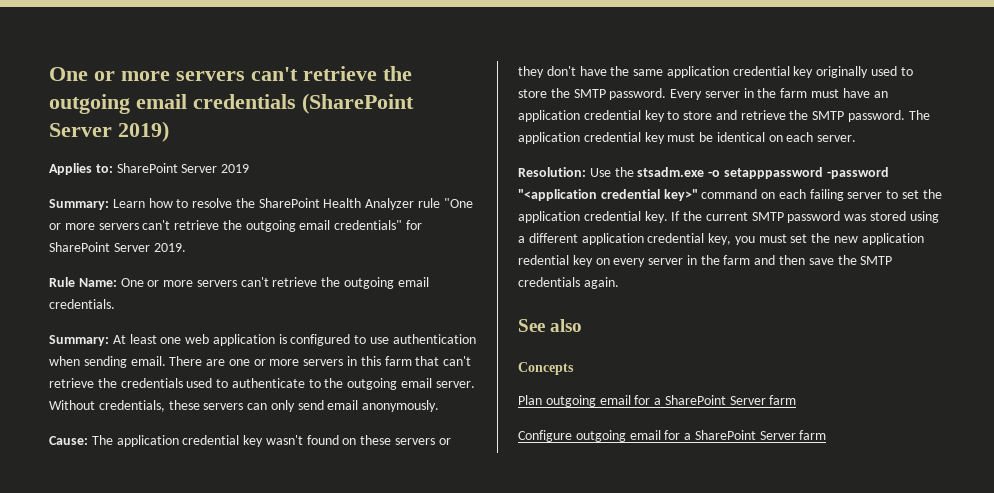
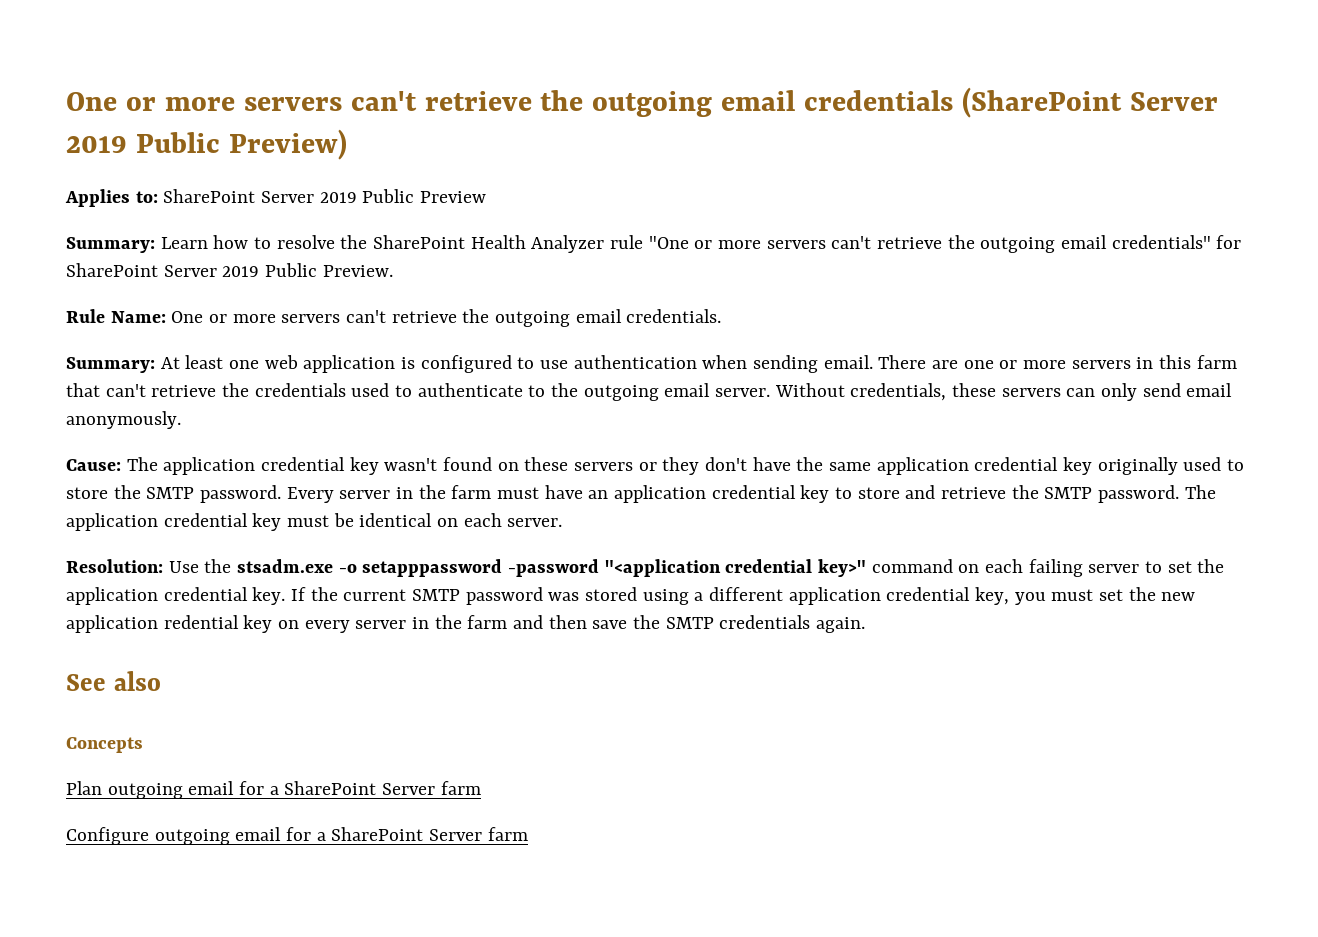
- One or more servers can't retrieve the outgoing email credentials (SharePoint Server 2019)
+ One or more servers can't retrieve the outgoing email credentials (SharePoint Server 2019 Public Preview)
- Applies to: SharePoint Server 2019
+ Applies to: SharePoint Server 2019 Public Preview
- Summary: Learn how to resolve the SharePoint Health Analyzer rule "One or more servers can't retrieve the outgoing email credentials" for SharePoint Server 2019.
+ Summary: Learn how to resolve the SharePoint Health Analyzer rule "One or more servers can't retrieve the outgoing email credentials" for SharePoint Server 2019 Public Preview.

